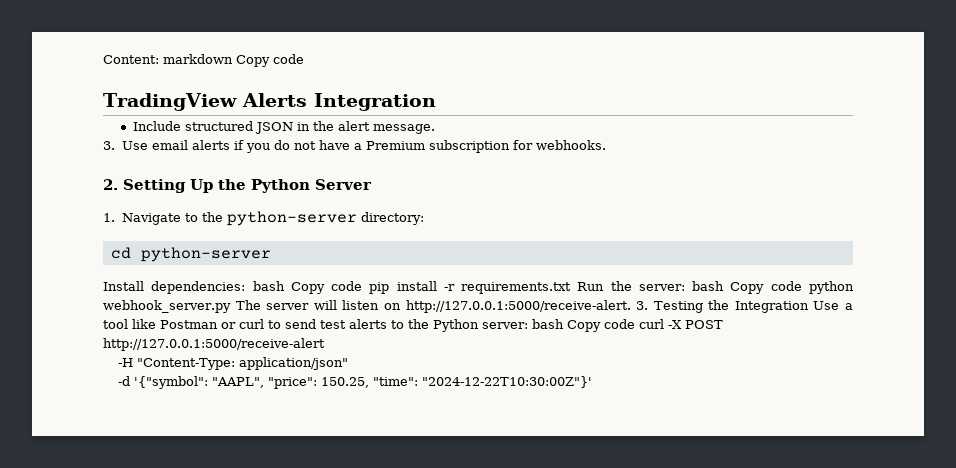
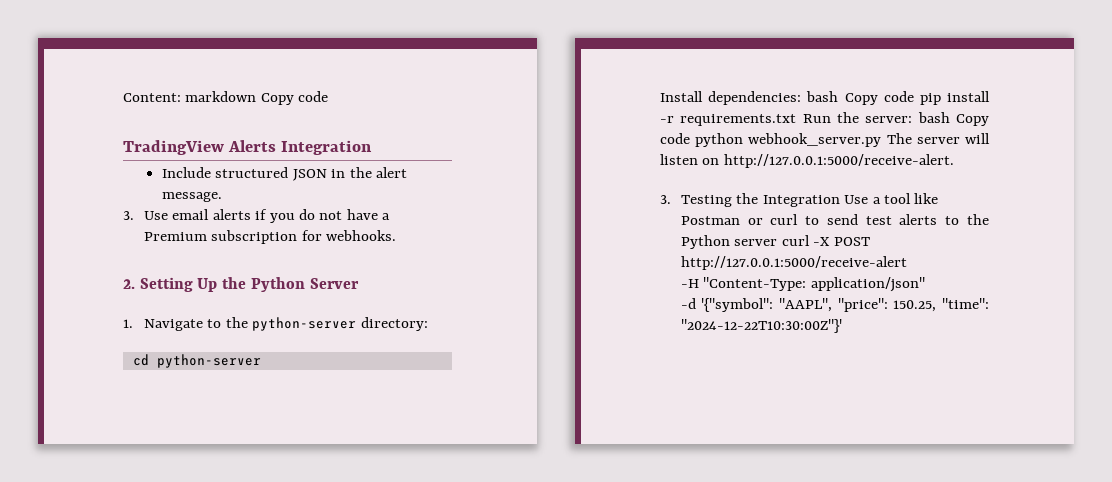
- Install dependencies: bash Copy code pip install -r requirements.txt Run the server: bash Copy code python webhook_server.py The server will listen on http://127.0.0.1:5000/receive-alert. 3. Testing the Integration Use a tool like Postman or curl to send test alerts to the Python server: bash Copy code curl -X POST http://127.0.0.1:5000/receive-alert
+ Install dependencies: bash Copy code pip install -r requirements.txt Run the server: bash Copy code python webhook_server.py The server will listen on http://127.0.0.1:5000/receive-alert.
+ 3. Testing the Integration Use a tool like Postman or curl to send test alerts to the Python server curl -X POST http://127.0.0.1:5000/receive-alert

